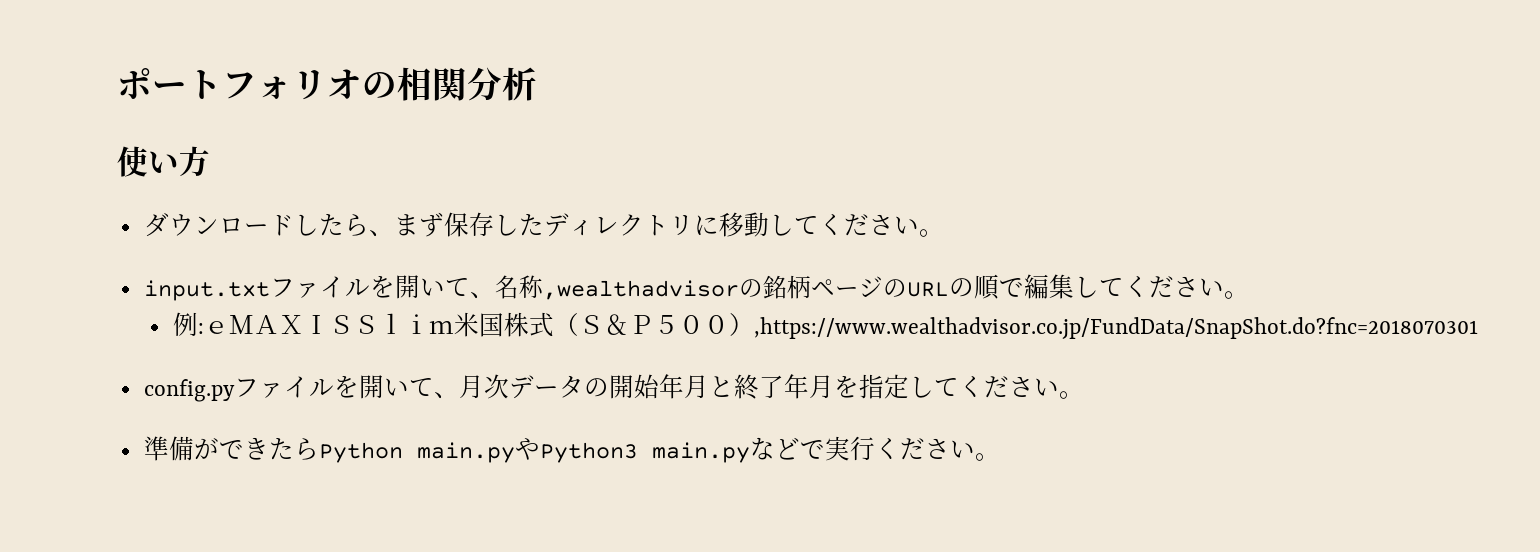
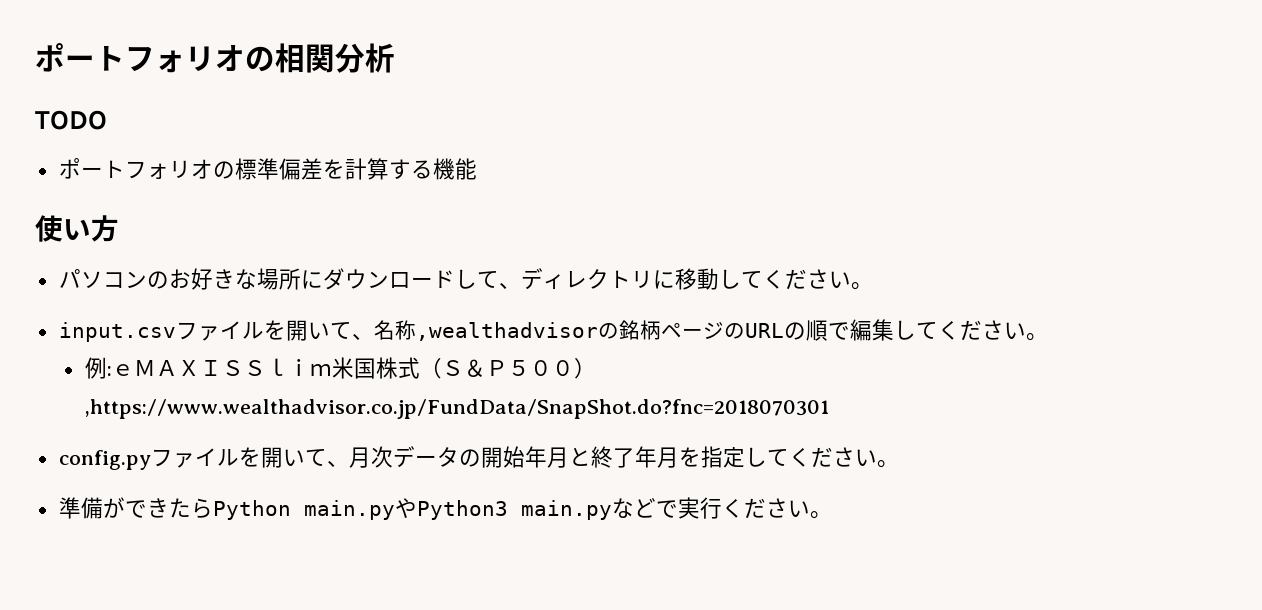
+ TODO
+ ポートフォリオの標準偏差を計算する機能
  使い方
- ダウンロードしたら、まず保存したディレクトリに移動してください。
+ パソコンのお好きな場所にダウンロードして、ディレクトリに移動してください。
- input.txtファイルを開いて、名称,wealthadvisorの銘柄ページのURLの順で編集してください。
+ input.csvファイルを開いて、名称,wealthadvisorの銘柄ページのURLの順で編集してください。

